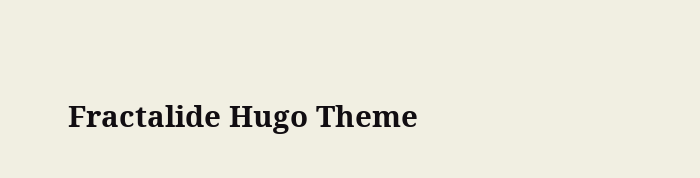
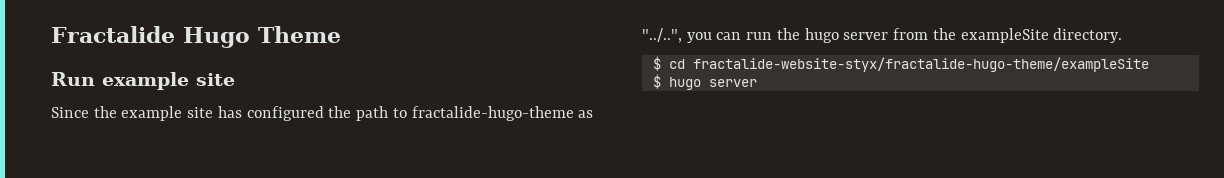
+ Run example site
+ Since the example site has configured the path to fractalide-hugo-theme as "../..", you can run the hugo server from the exampleSite directory.
+ $ cd fractalide-website-styx/fractalide-hugo-theme/exampleSite
+ $ hugo server

